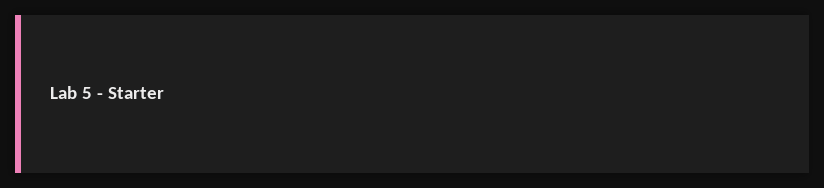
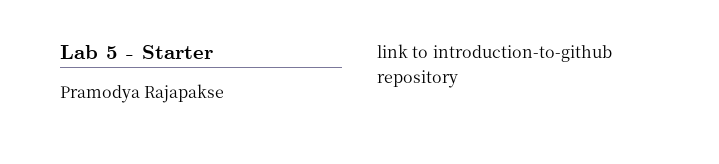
+ Pramodya Rajapakse
+ link to introduction-to-github repository

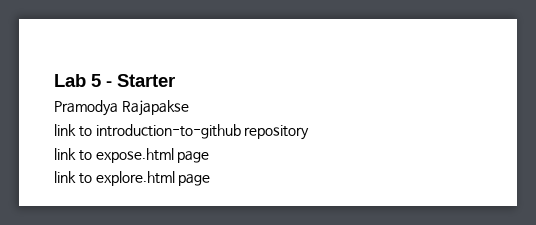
+ link to expose.html page
+ link to explore.html page

